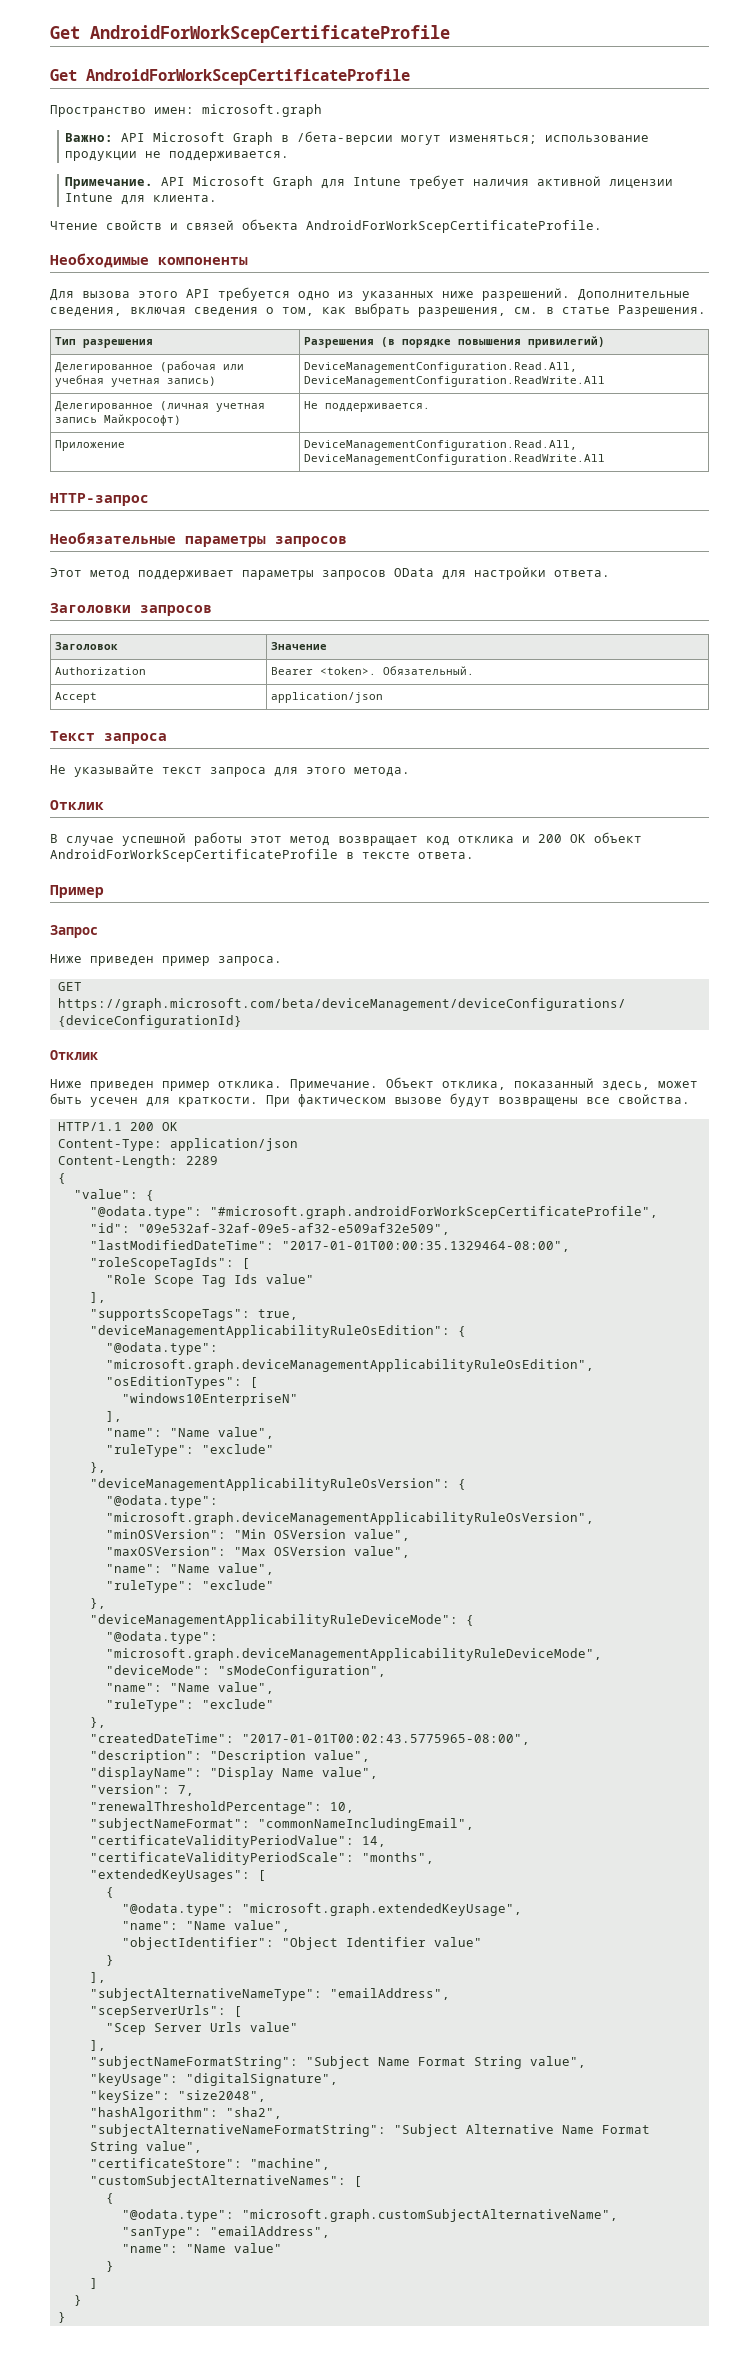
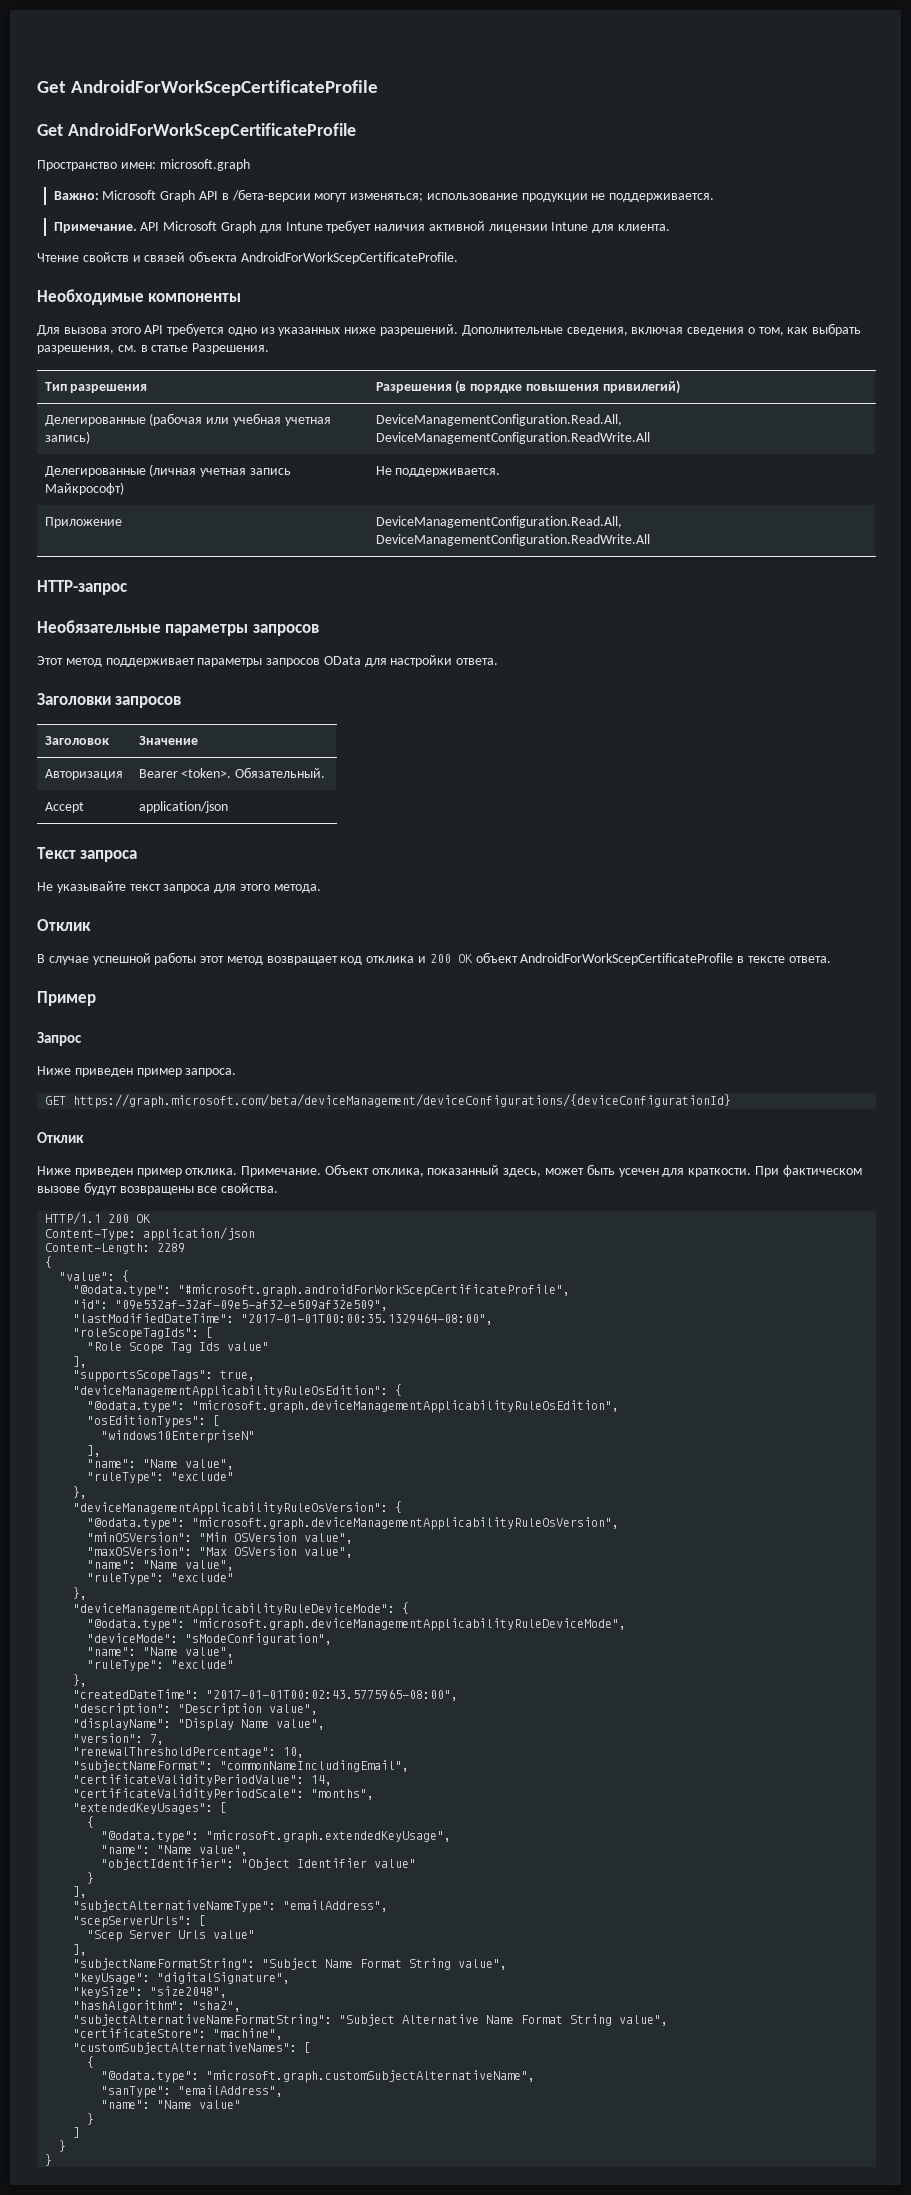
- Важно: API Microsoft Graph в /бета-версии могут изменяться; использование продукции не поддерживается.
+ Важно: Microsoft Graph API в /бета-версии могут изменяться; использование продукции не поддерживается.
- Делегированное (рабочая или учебная учетная запись) | DeviceManagementConfiguration.Read.All, DeviceManagementConfiguration.ReadWrite.All
+ Делегированные (рабочая или учебная учетная запись) | DeviceManagementConfiguration.Read.All, DeviceManagementConfiguration.ReadWrite.All
- Делегированное (личная учетная запись Майкрософт) | Не поддерживается.
+ Делегированные (личная учетная запись Майкрософт) | Не поддерживается.
- Authorization | Bearer <token>. Обязательный.
+ Авторизация | Bearer <token>. Обязательный.

